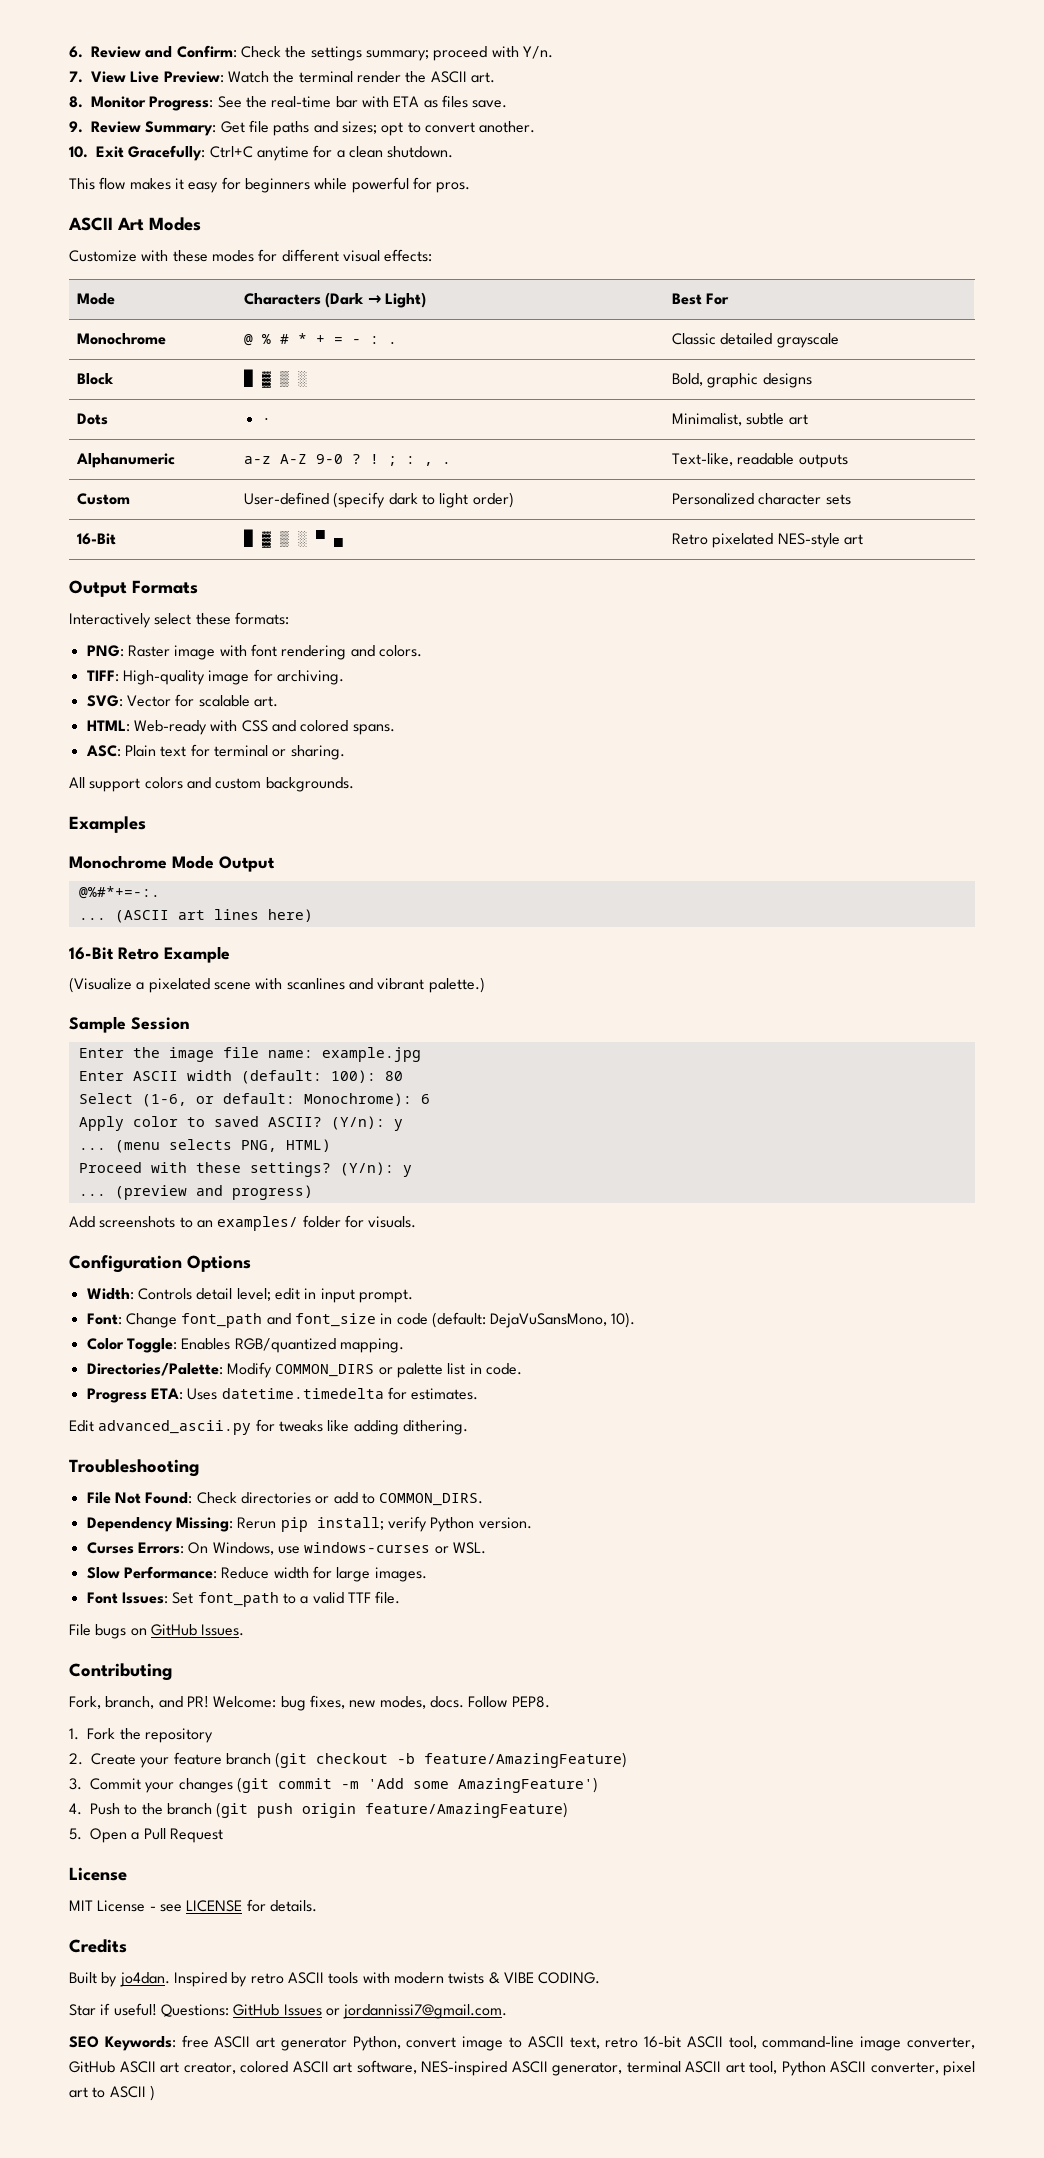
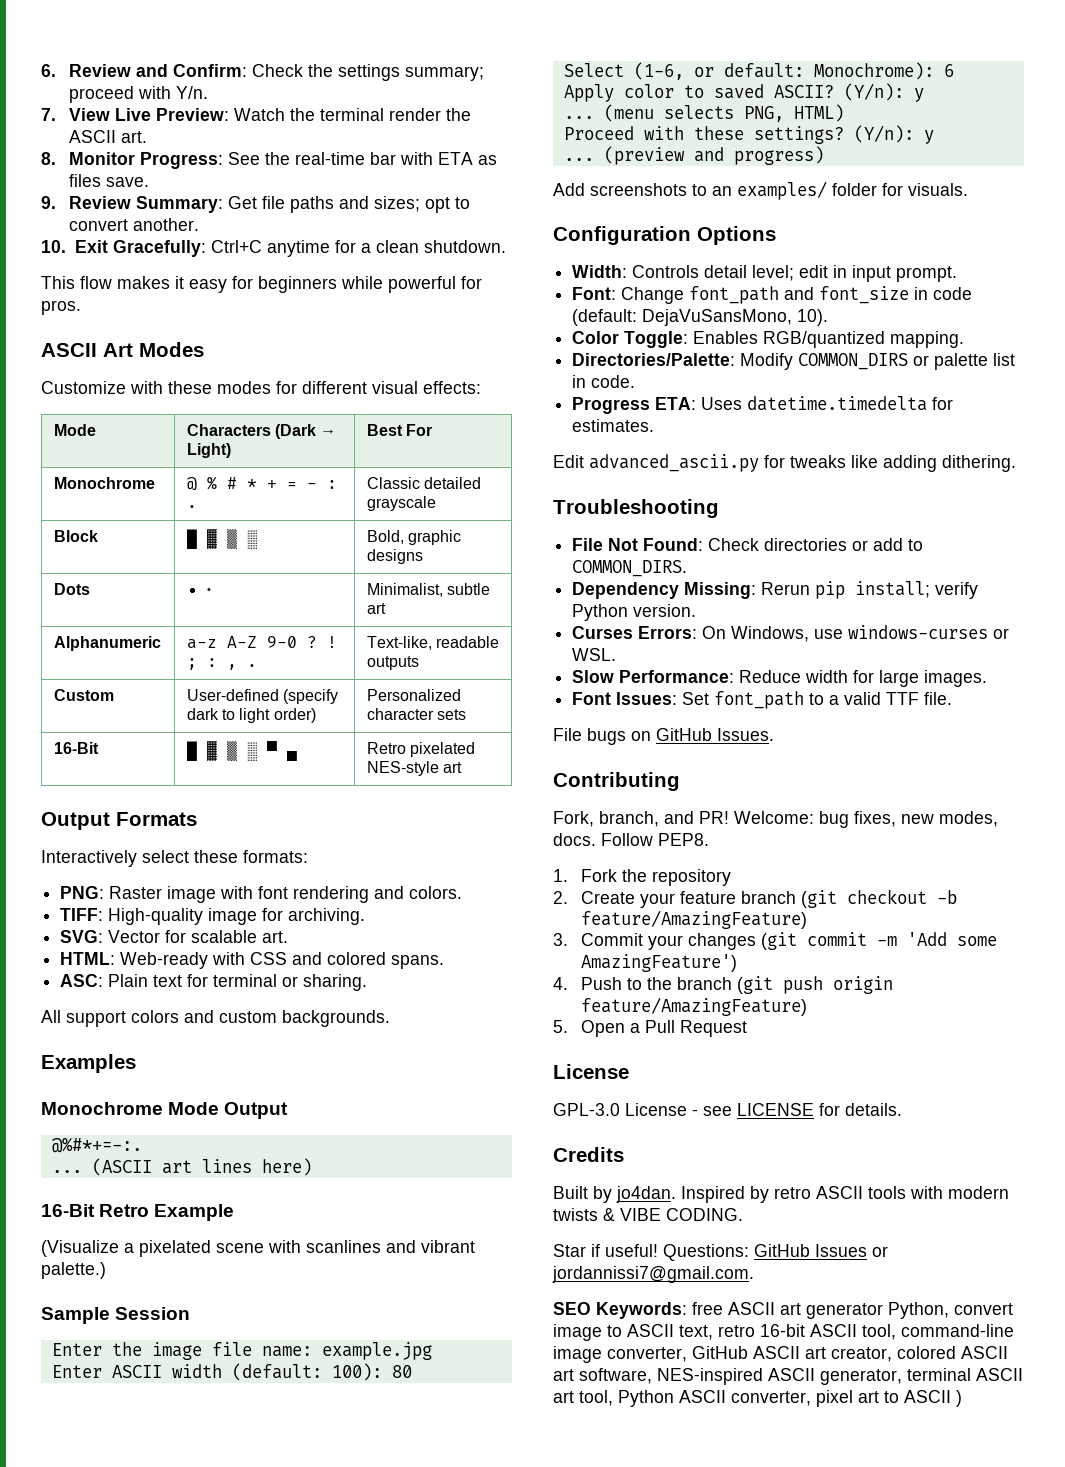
- MIT License - see LICENSE for details.
+ GPL-3.0 License - see LICENSE for details.

